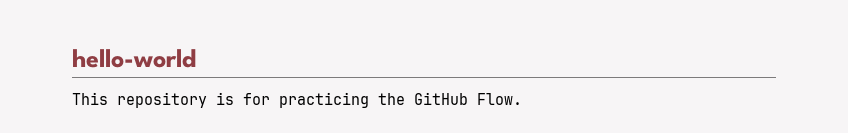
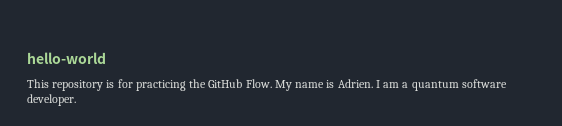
+ My name is Adrien. I am a quantum software developer.

